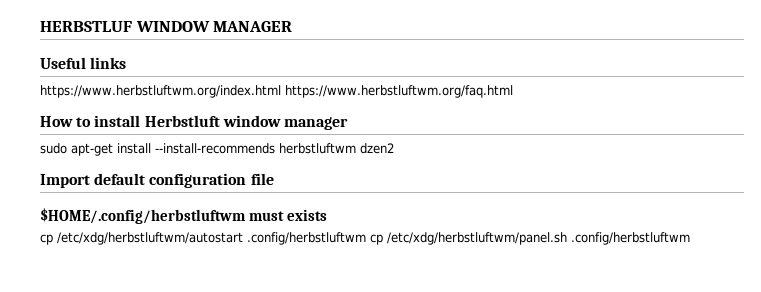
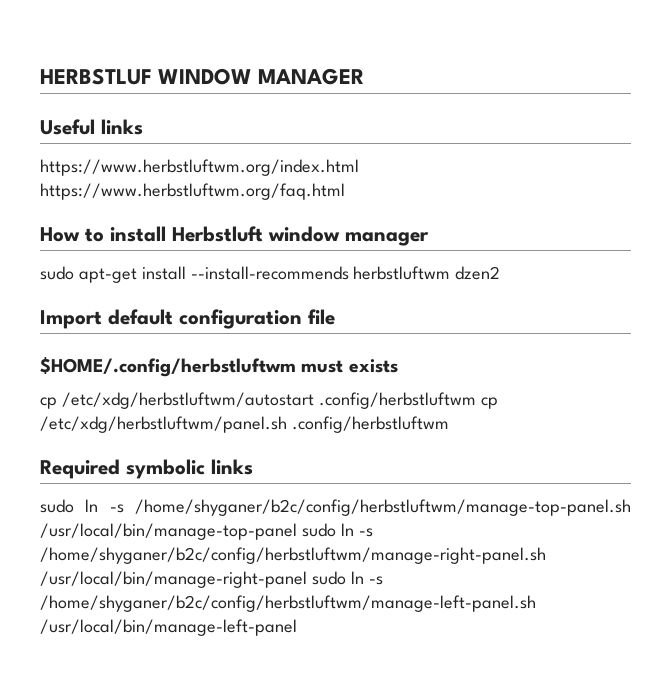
+ Required symbolic links
+ sudo ln -s /home/shyganer/b2c/config/herbstluftwm/manage-top-panel.sh /usr/local/bin/manage-top-panel sudo ln -s /home/shyganer/b2c/config/herbstluftwm/manage-right-panel.sh /usr/local/bin/manage-right-panel sudo ln -s /home/shyganer/b2c/config/herbstluftwm/manage-left-panel.sh /usr/local/bin/manage-left-panel

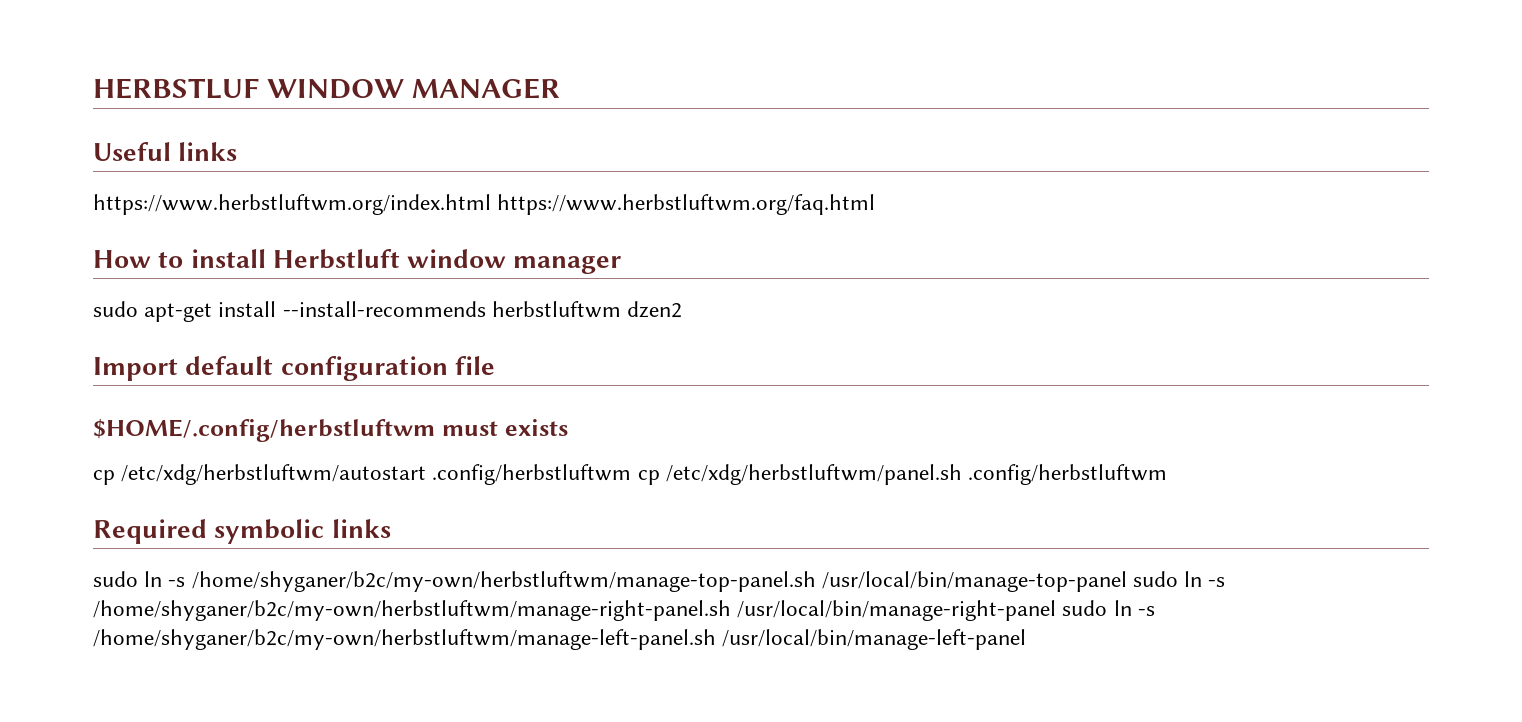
- sudo ln -s /home/shyganer/b2c/config/herbstluftwm/manage-top-panel.sh /usr/local/bin/manage-top-panel sudo ln -s /home/shyganer/b2c/config/herbstluftwm/manage-right-panel.sh /usr/local/bin/manage-right-panel sudo ln -s /home/shyganer/b2c/config/herbstluftwm/manage-left-panel.sh /usr/local/bin/manage-left-panel
+ sudo ln -s /home/shyganer/b2c/my-own/herbstluftwm/manage-top-panel.sh /usr/local/bin/manage-top-panel sudo ln -s /home/shyganer/b2c/my-own/herbstluftwm/manage-right-panel.sh /usr/local/bin/manage-right-panel sudo ln -s /home/shyganer/b2c/my-own/herbstluftwm/manage-left-panel.sh /usr/local/bin/manage-left-panel

